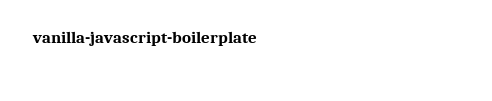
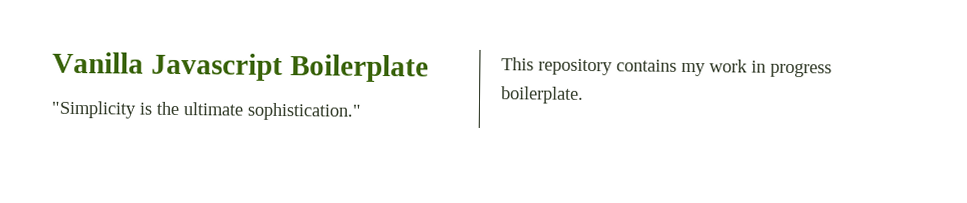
- vanilla-javascript-boilerplate
+ Vanilla Javascript Boilerplate
+ "Simplicity is the ultimate sophistication."
+ This repository contains my work in progress boilerplate.

